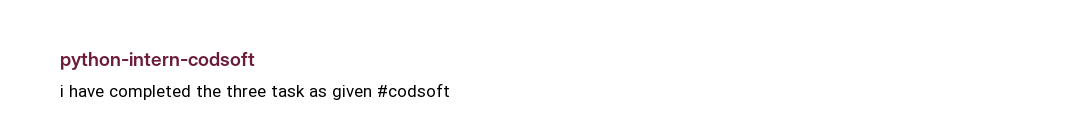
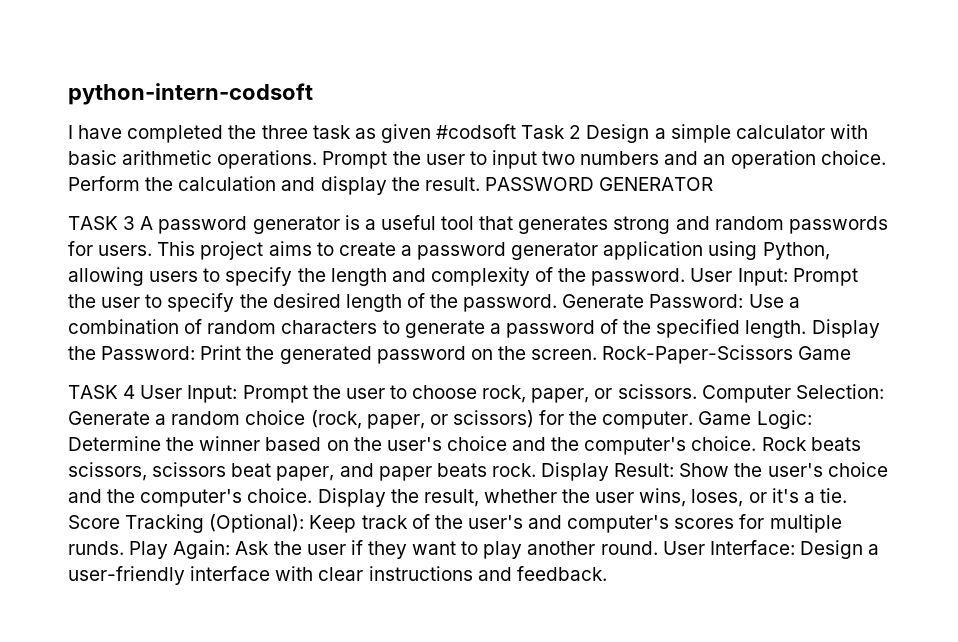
- i have completed the three task as given #codsoft
+ I have completed the three task as given #codsoft Task 2 Design a simple calculator with basic arithmetic operations. Prompt the user to input two numbers and an operation choice. Perform the calculation and display the result. PASSWORD GENERATOR
+ TASK 3 A password generator is a useful tool that generates strong and random passwords for users. This project aims to create a password generator application using Python, allowing users to specify the length and complexity of the password. User Input: Prompt the user to specify the desired length of the password. Generate Password: Use a combination of random characters to generate a password of the specified length. Display the Password: Print the generated password on the screen. Rock-Paper-Scissors Game
+ TASK 4 User Input: Prompt the user to choose rock, paper, or scissors. Computer Selection: Generate a random choice (rock, paper, or scissors) for the computer. Game Logic: Determine the winner based on the user's choice and the computer's choice. Rock beats scissors, scissors beat paper, and paper beats rock. Display Result: Show the user's choice and the computer's choice. Display the result, whether the user wins, loses, or it's a tie. Score Tracking (Optional): Keep track of the user's and computer's scores for multiple runds. Play Again: Ask the user if they want to play another round. User Interface: Design a user-friendly interface with clear instructions and feedback.

